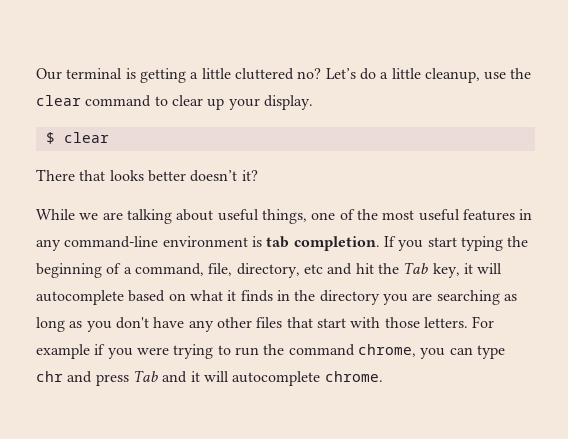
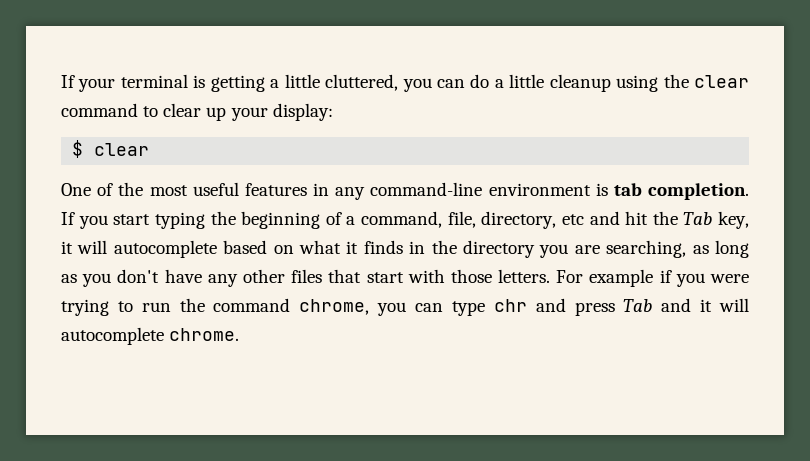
- Our terminal is getting a little cluttered no? Let’s do a little cleanup, use the clear command to clear up your display.
+ If your terminal is getting a little cluttered, you can do a little cleanup using the clear command to clear up your display:
- There that looks better doesn’t it?
- While we are talking about useful things, one of the most useful features in any command-line environment is tab completion.
+ One of the most useful features in any command-line environment is tab completion.
- If you start typing the beginning of a command, file, directory, etc and hit the Tab key, it will autocomplete based on what it finds in the directory you are searching as long as you don't have any other files that start with those letters.
+ If you start typing the beginning of a command, file, directory, etc and hit the Tab key, it will autocomplete based on what it finds in the directory you are searching, as long as you don't have any other files that start with those letters.

